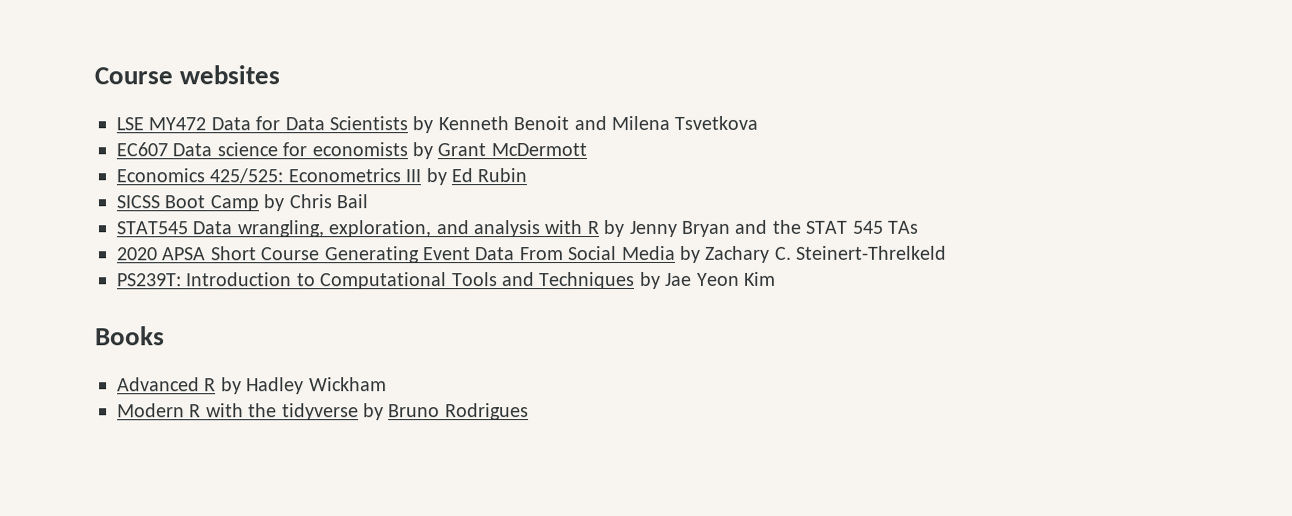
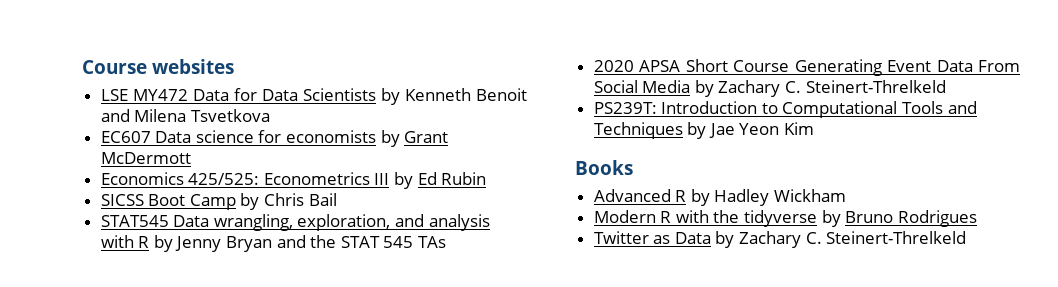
+ Twitter as Data by Zachary C. Steinert-Threlkeld

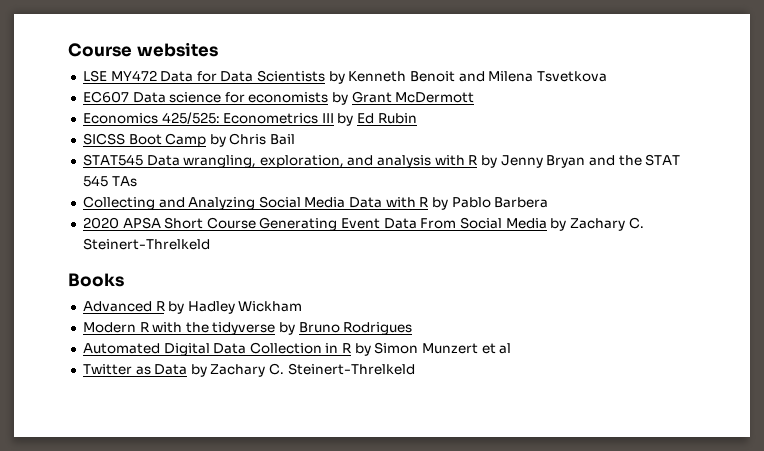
+ Collecting and Analyzing Social Media Data with R by Pablo Barbera
- PS239T: Introduction to Computational Tools and Techniques by Jae Yeon Kim
+ Automated Digital Data Collection in R by Simon Munzert et al

